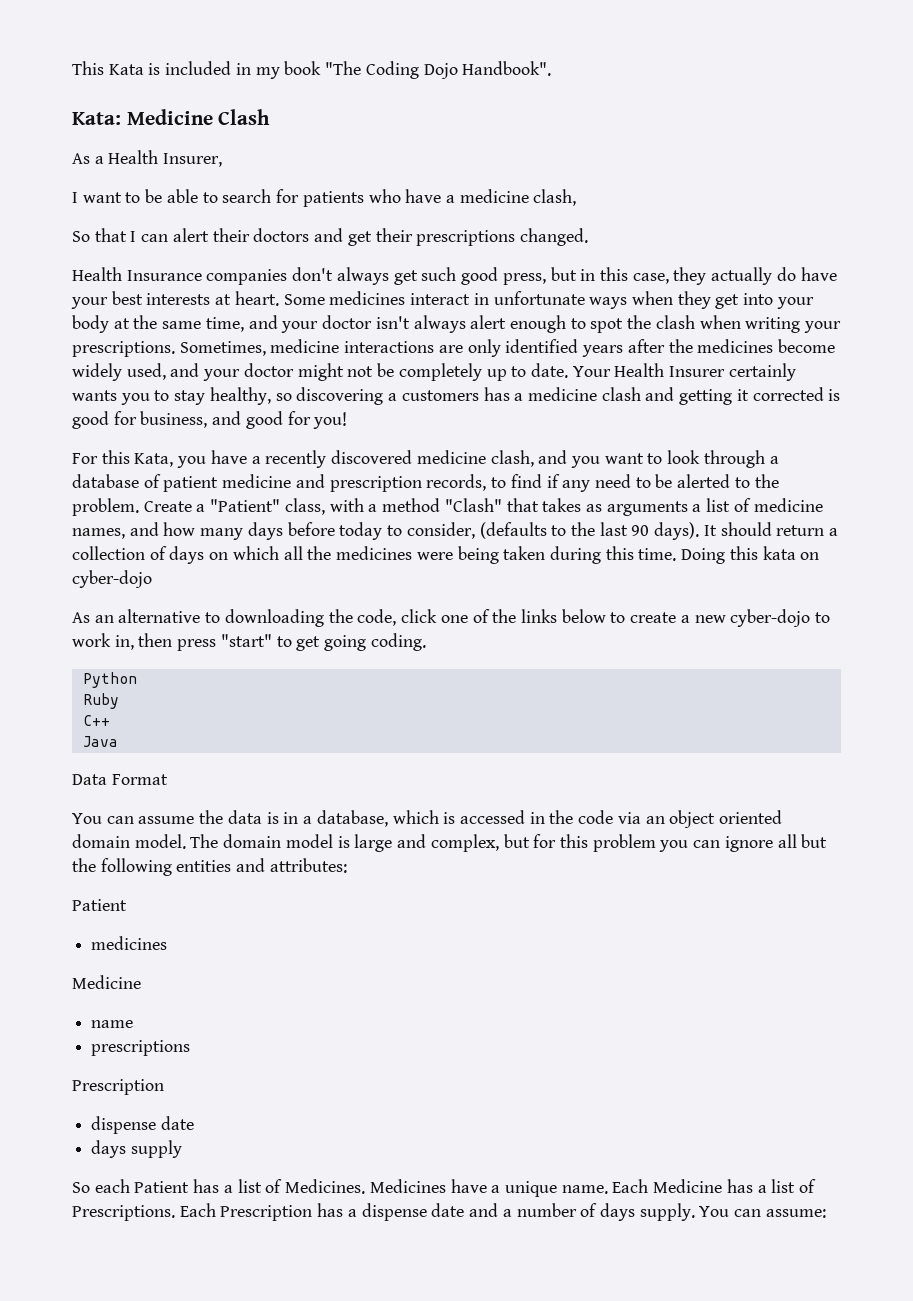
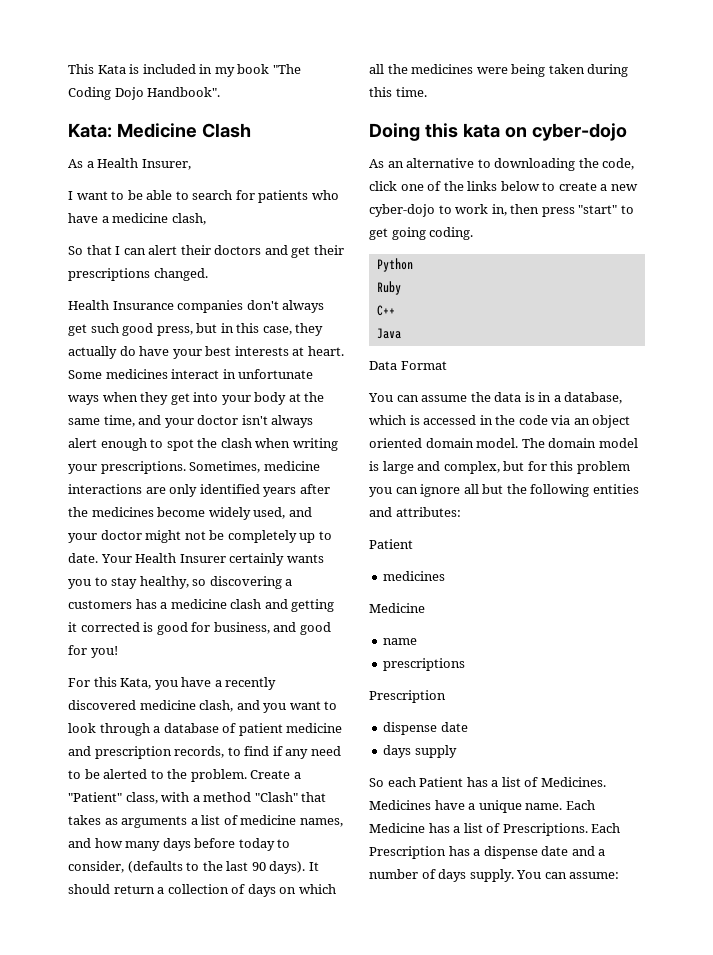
- It should return a collection of days on which all the medicines were being taken during this time. Doing this kata on cyber-dojo
+ It should return a collection of days on which all the medicines were being taken during this time.
+ Doing this kata on cyber-dojo

